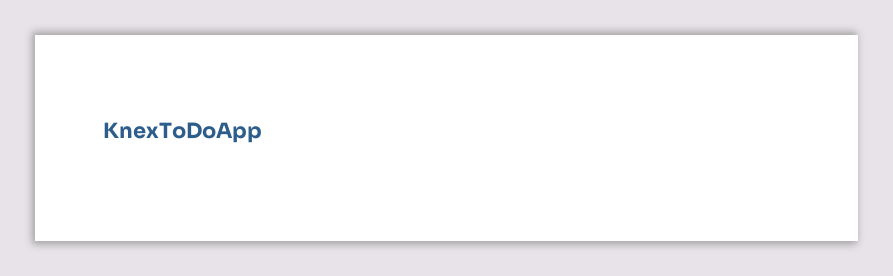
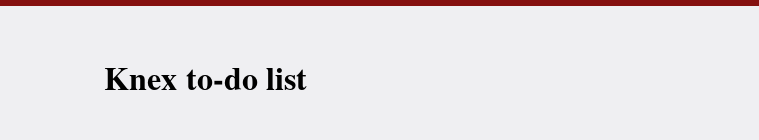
- KnexToDoApp
+ Knex to-do list

